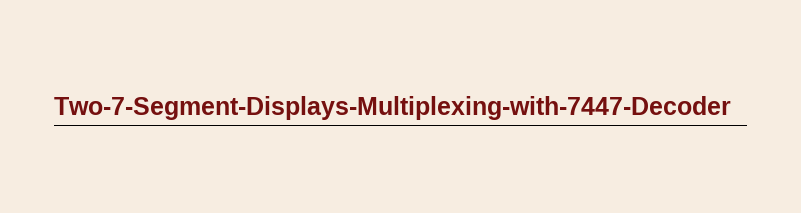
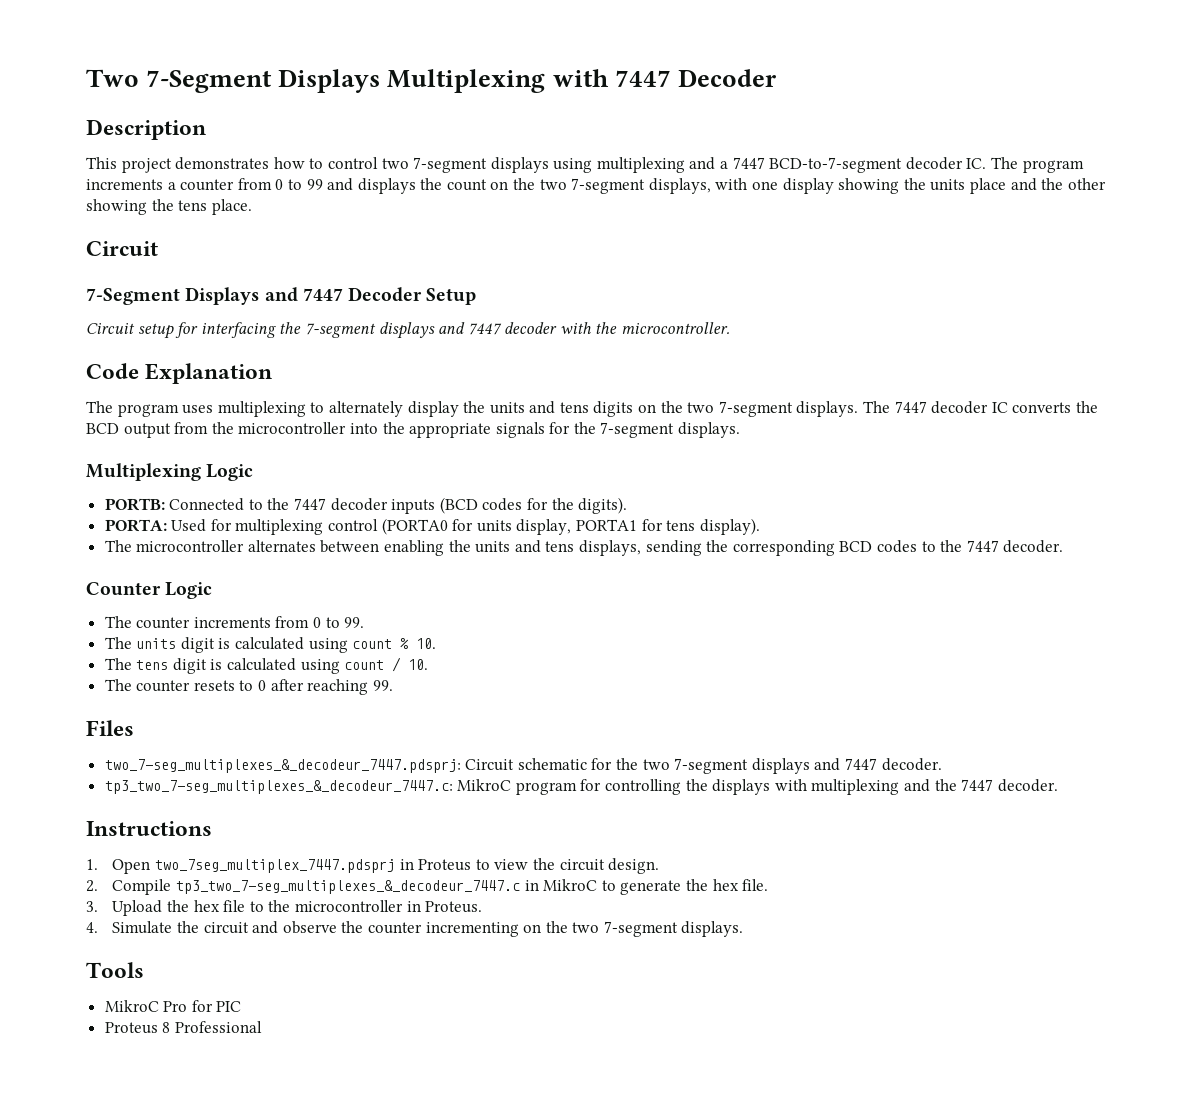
- Two-7-Segment-Displays-Multiplexing-with-7447-Decoder
+ Two 7-Segment Displays Multiplexing with 7447 Decoder
+ Description
+ This project demonstrates how to control two 7-segment displays using multiplexing and a 7447 BCD-to-7-segment decoder IC. The program increments a counter from 0 to 99 and displays the count on the two 7-segment displays, with one display showing the units place and the other showing the tens place.
+ Circuit
+ 7-Segment Displays and 7447 Decoder Setup
+ Circuit setup for interfacing the 7-segment displays and 7447 decoder with the microcontroller.
+ Code Explanation
+ The program uses multiplexing to alternately display the units and tens digits on the two 7-segment displays. The 7447 decoder IC converts the BCD output from the microcontroller into the appropriate signals for the 7-segment displays.
+ Multiplexing Logic
+ PORTB: Connected to the 7447 decoder inputs (BCD codes for the digits).
+ PORTA: Used for multiplexing control (PORTA0 for units display, PORTA1 for tens display).
+ The microcontroller alternates between enabling the units and tens displays, sending the corresponding BCD codes to the 7447 decoder.
+ Counter Logic
+ The counter increments from 0 to 99.
+ The units digit is calculated using count % 10.
+ The tens digit is calculated using count / 10.
+ The counter resets to 0 after reaching 99.
+ Files
+ two_7-seg_multiplexes_&_decodeur_7447.pdsprj: Circuit schematic for the two 7-segment displays and 7447 decoder.
+ tp3_two_7-seg_multiplexes_&_decodeur_7447.c: MikroC program for controlling the displays with multiplexing and the 7447 decoder.
+ Instructions
+ 1. Open two_7seg_multiplex_7447.pdsprj in Proteus to view the circuit design.
+ 2. Compile tp3_two_7-seg_multiplexes_&_decodeur_7447.c in MikroC to generate the hex file.
+ 3. Upload the hex file to the microcontroller in Proteus.
+ 4. Simulate the circuit and observe the counter incrementing on the two 7-segment displays.
+ Tools
+ MikroC Pro for PIC
+ Proteus 8 Professional

